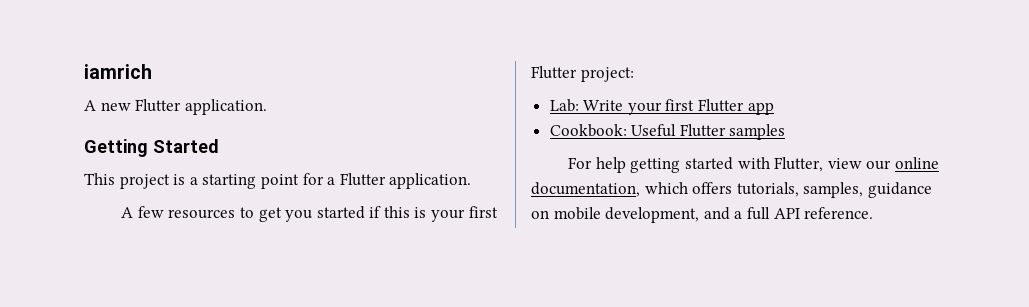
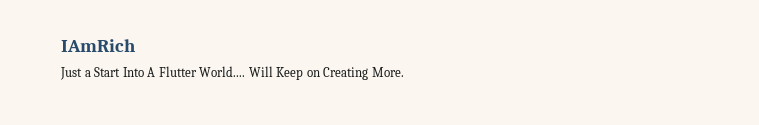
- iamrich
- A new Flutter application.
- Getting Started
- This project is a starting point for a Flutter application.
- A few resources to get you started if this is your first Flutter project:
- Lab: Write your first Flutter app
- Cookbook: Useful Flutter samples
- For help getting started with Flutter, view our online documentation, which offers tutorials, samples, guidance on mobile development, and a full API reference.
+ IAmRich
+ Just a Start Into A Flutter World.... Will Keep on Creating More.

